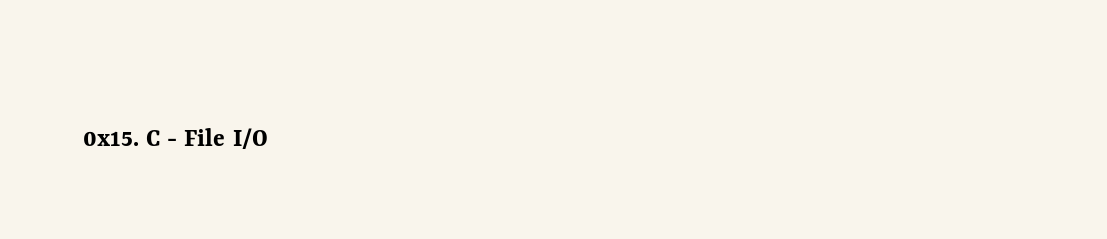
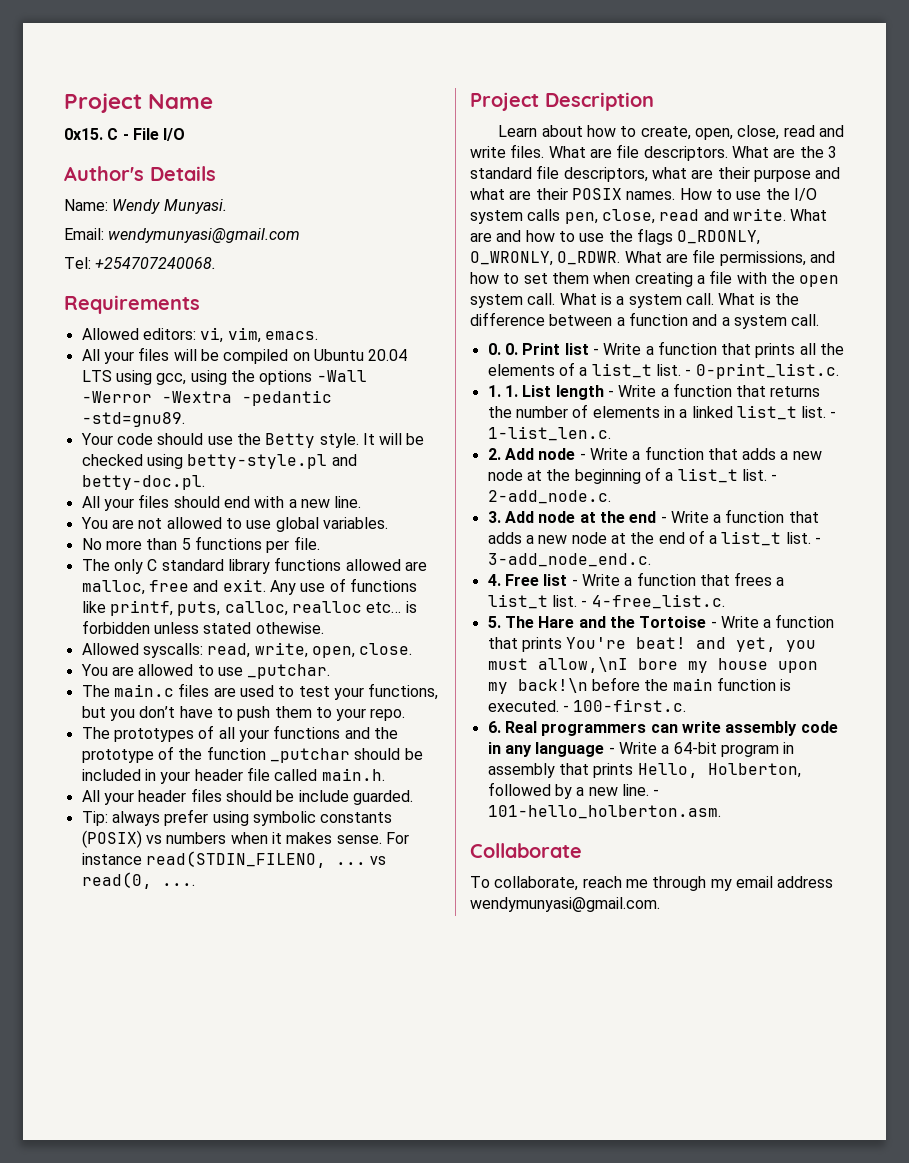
+ Project Name
+ Author's Details
+ Name: Wendy Munyasi.
+ Email: wendymunyasi@gmail.com
+ Tel: +254707240068.
+ Requirements
+ Allowed editors: vi, vim, emacs.
+ All your files will be compiled on Ubuntu 20.04 LTS using gcc, using the options -Wall -Werror -Wextra -pedantic -std=gnu89.
+ Your code should use the Betty style. It will be checked using betty-style.pl and betty-doc.pl.
+ All your files should end with a new line.
+ You are not allowed to use global variables.
+ No more than 5 functions per file.
+ The only C standard library functions allowed are malloc, free and exit. Any use of functions like printf, puts, calloc, realloc etc… is forbidden unless stated othewise.
+ Allowed syscalls: read, write, open, close.
+ You are allowed to use _putchar.
+ The main.c files are used to test your functions, but you don’t have to push them to your repo.
+ The prototypes of all your functions and the prototype of the function _putchar should be included in your header file called main.h.
+ All your header files should be include guarded.
+ Tip: always prefer using symbolic constants (POSIX) vs numbers when it makes sense. For instance read(STDIN_FILENO, ... vs read(0, ....
+ Project Description
+ Learn about how to create, open, close, read and write files. What are file descriptors. What are the 3 standard file descriptors, what are their purpose and what are their POSIX names. How to use the I/O system calls pen, close, read and write. What are and how to use the flags O_RDONLY, O_WRONLY, O_RDWR. What are file permissions, and how to set them when creating a file with the open system call. What is a system call. What is the difference between a function and a system call.
+ 0. 0. Print list - Write a function that prints all the elements of a list_t list. - 0-print_list.c.
+ 1. 1. List length - Write a function that returns the number of elements in a linked list_t list. - 1-list_len.c.
+ 2. Add node - Write a function that adds a new node at the beginning of a list_t list. - 2-add_node.c.
+ 3. Add node at the end - Write a function that adds a new node at the end of a list_t list. - 3-add_node_end.c.
+ 4. Free list - Write a function that frees a list_t list. - 4-free_list.c.
+ 5. The Hare and the Tortoise - Write a function that prints You're beat! and yet, you must allow,\nI bore my house upon my back!\n before the main function is executed. - 100-first.c.
+ 6. Real programmers can write assembly code in any language - Write a 64-bit program in assembly that prints Hello, Holberton, followed by a new line. - 101-hello_holberton.asm.
+ Collaborate
+ To collaborate, reach me through my email address wendymunyasi@gmail.com.

